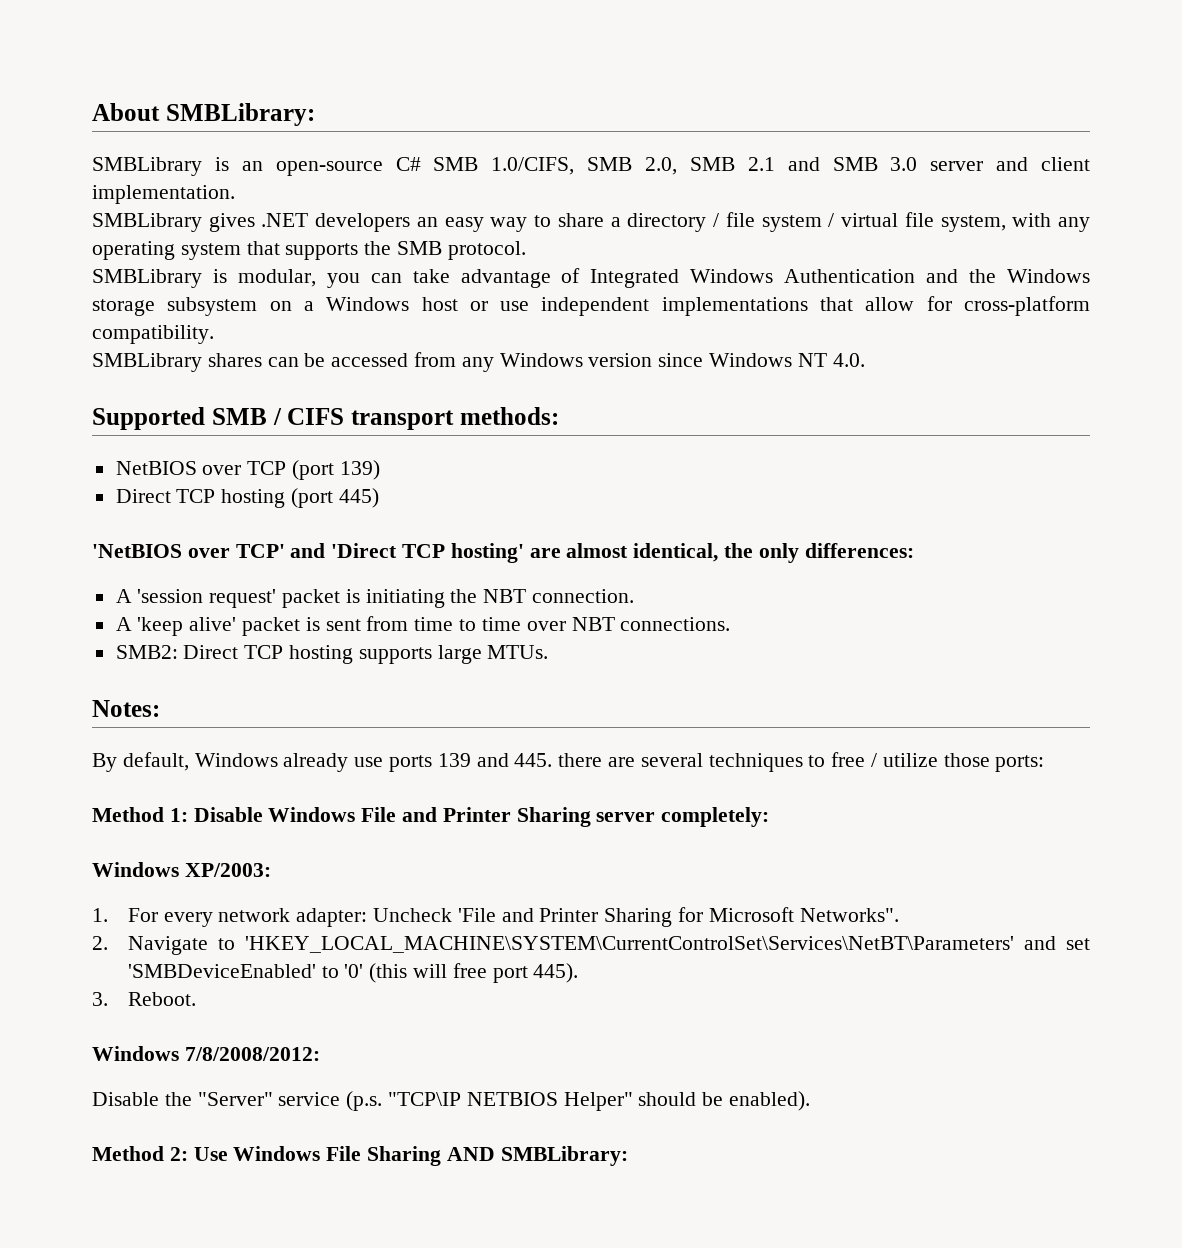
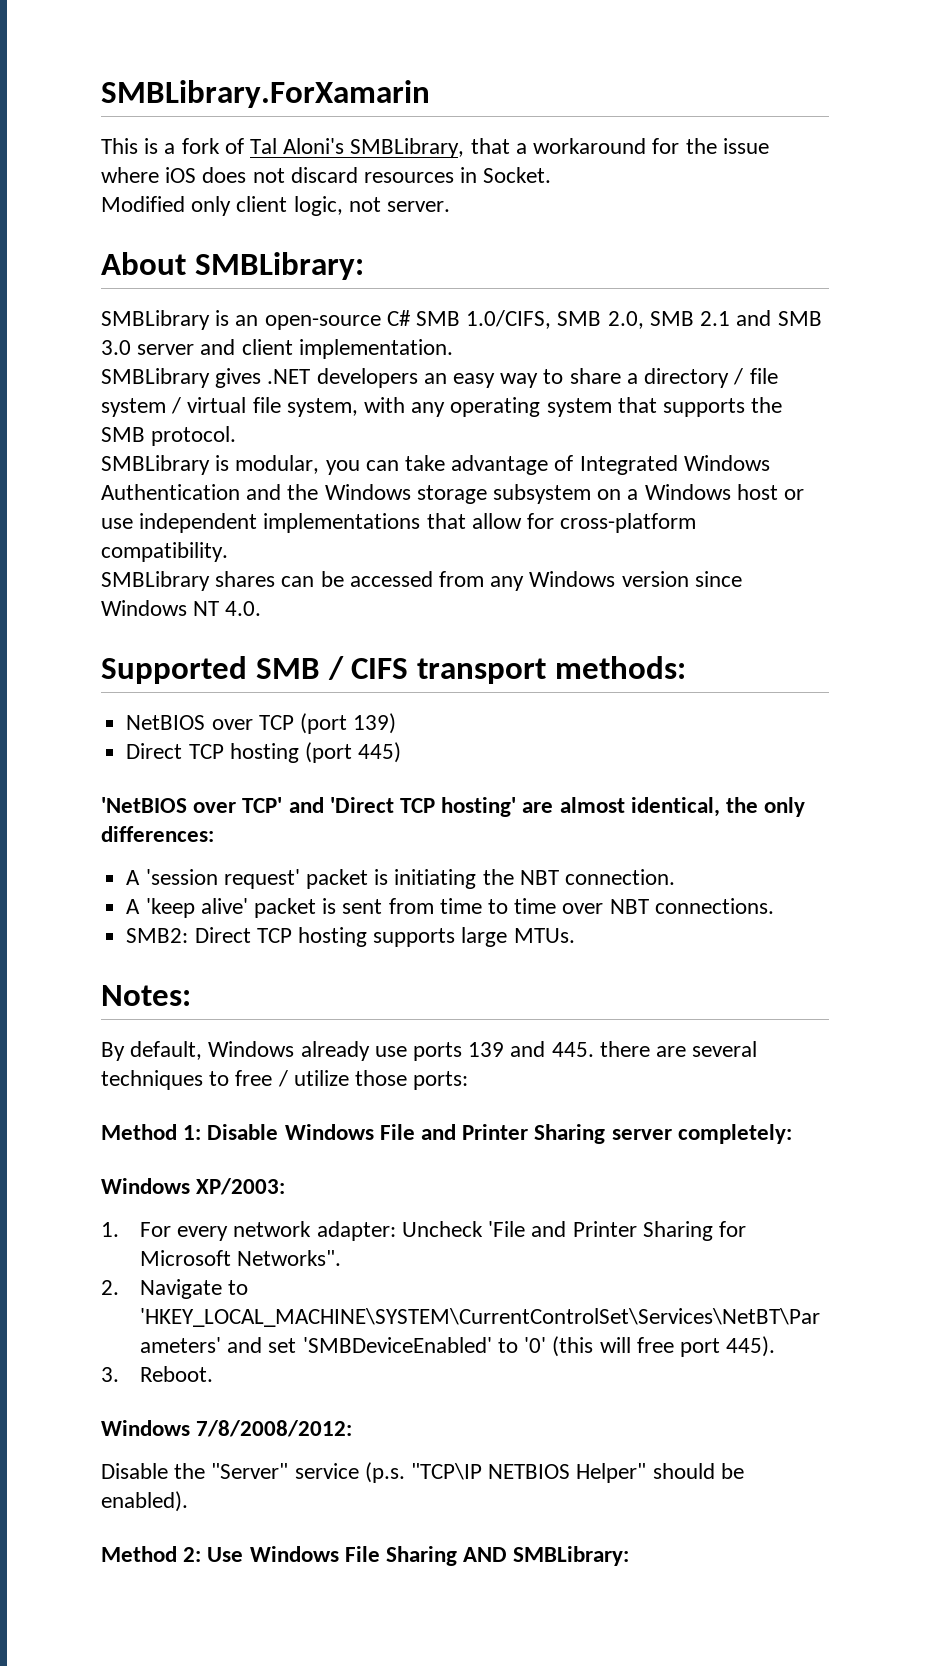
+ SMBLibrary.ForXamarin
+ This is a fork of Tal Aloni's SMBLibrary, that a workaround for the issue where iOS does not discard resources in Socket.
+ Modified only client logic, not server.

